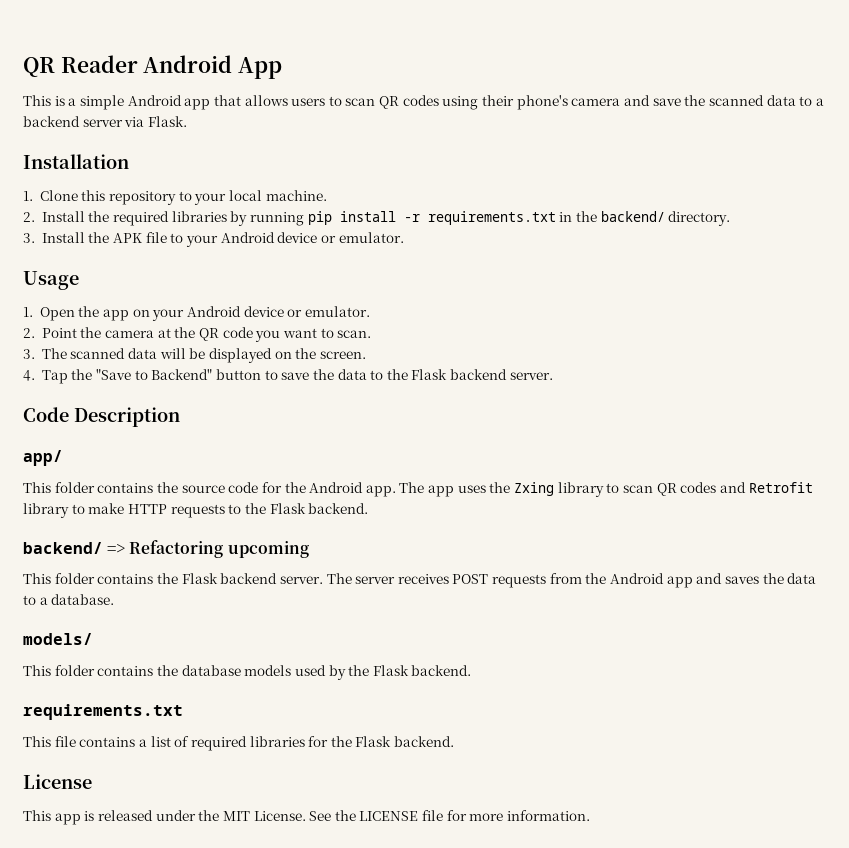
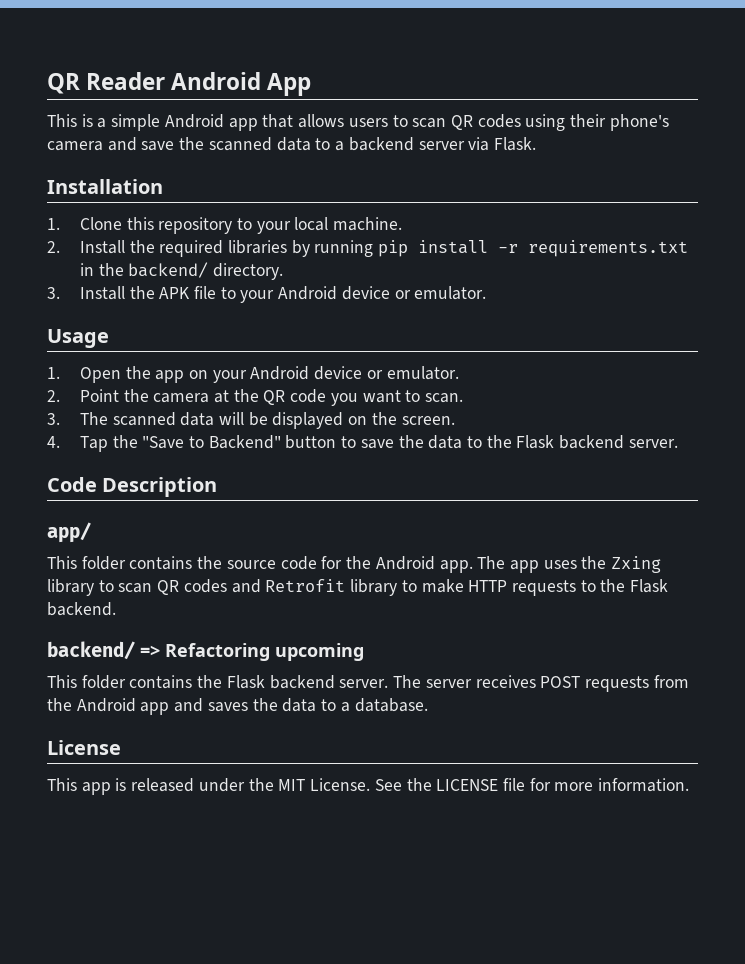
- models/
- This folder contains the database models used by the Flask backend.
- requirements.txt
- This file contains a list of required libraries for the Flask backend.

